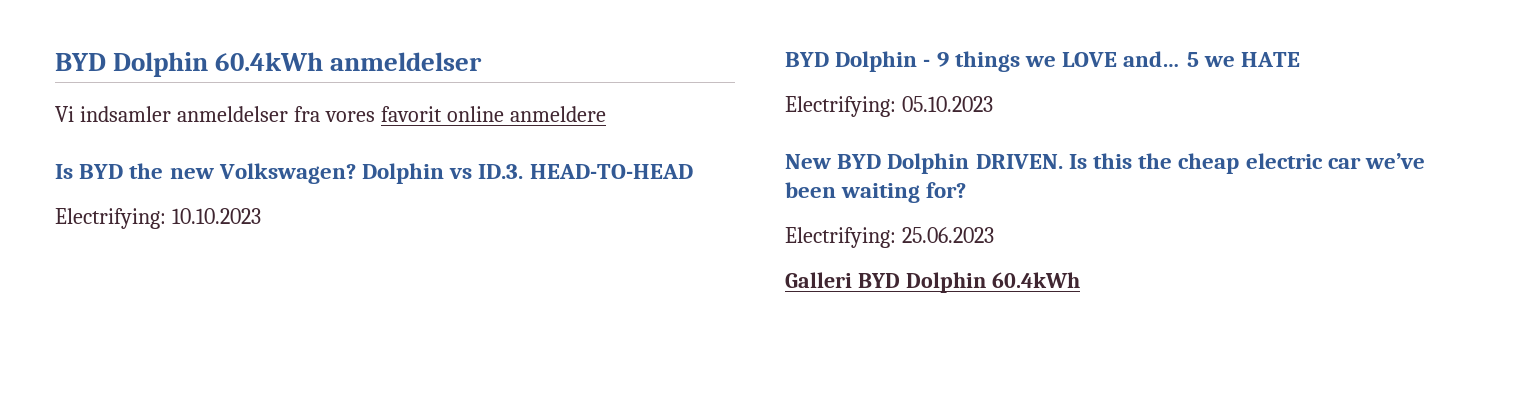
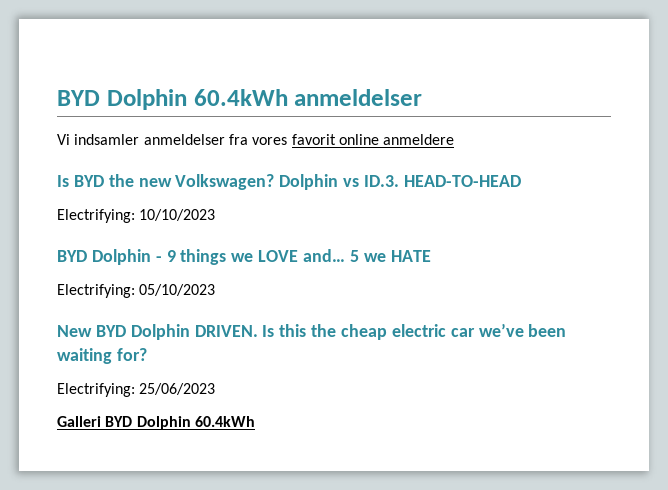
- Electrifying: 10.10.2023
+ Electrifying: 10/10/2023
- Electrifying: 05.10.2023
+ Electrifying: 05/10/2023
- Electrifying: 25.06.2023
+ Electrifying: 25/06/2023

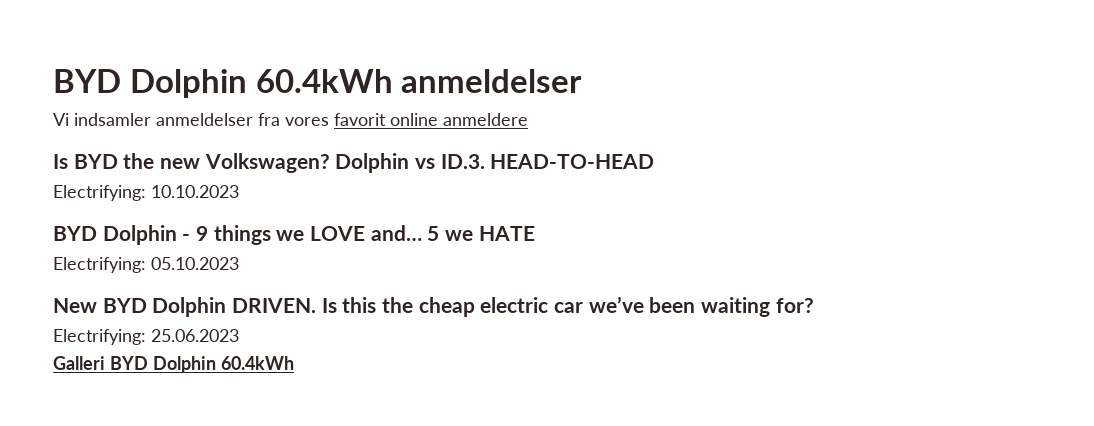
- Electrifying: 10/10/2023
+ Electrifying: 10.10.2023
- Electrifying: 05/10/2023
+ Electrifying: 05.10.2023
- Electrifying: 25/06/2023
+ Electrifying: 25.06.2023

